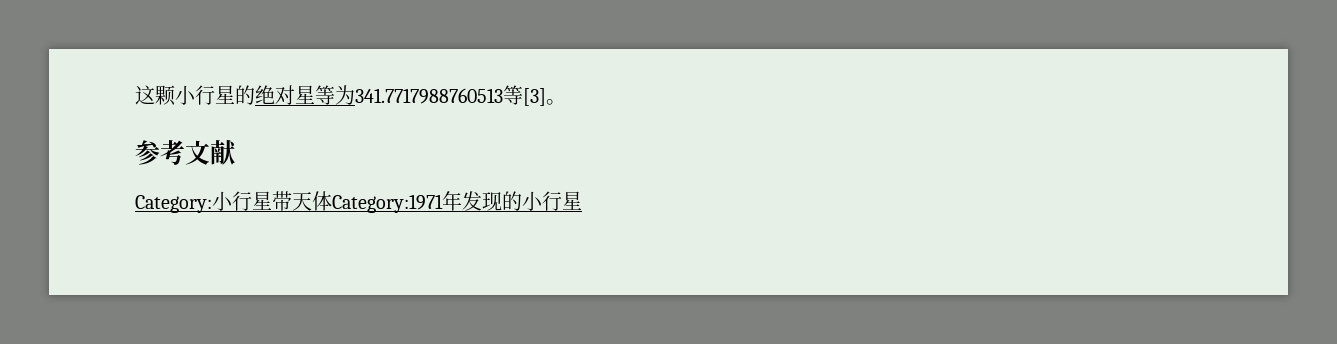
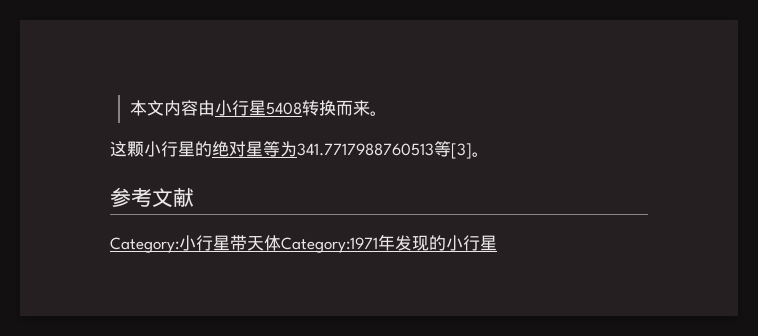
+ 本文内容由小行星5408转换而来。

